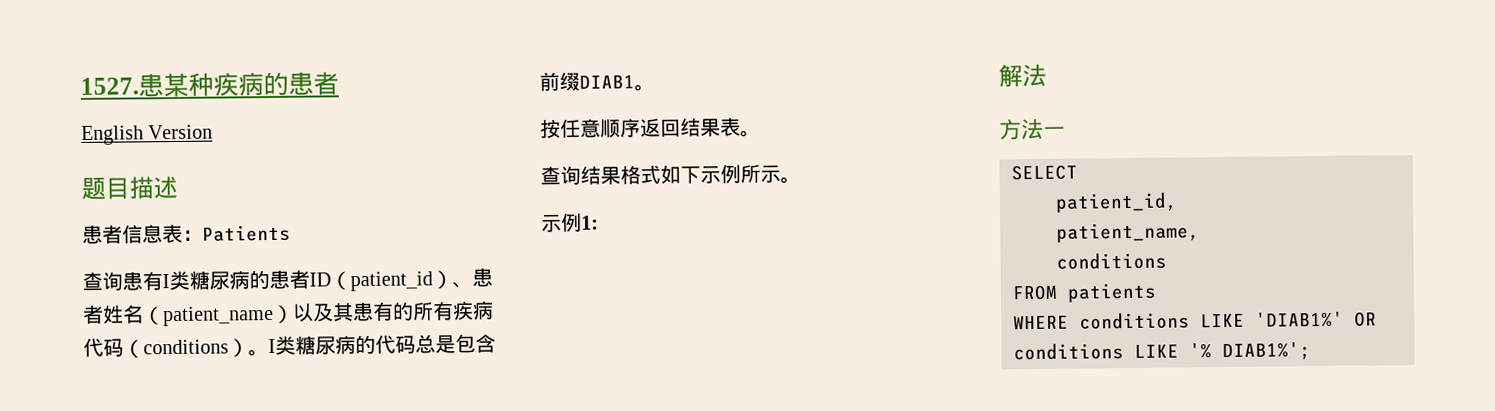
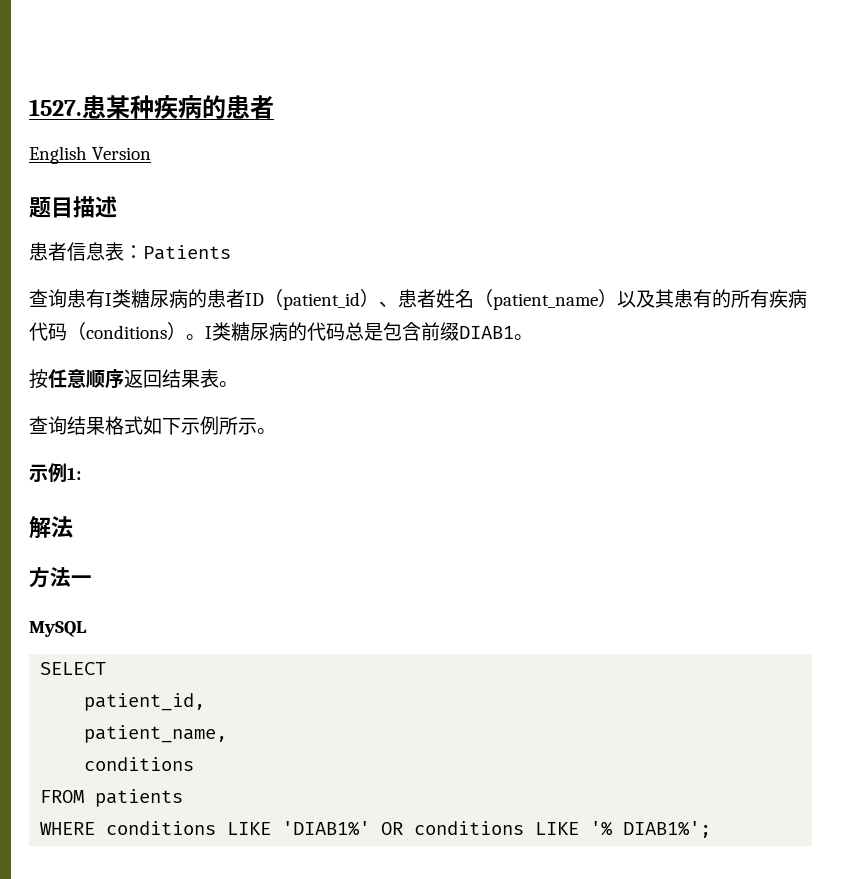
+ MySQL

